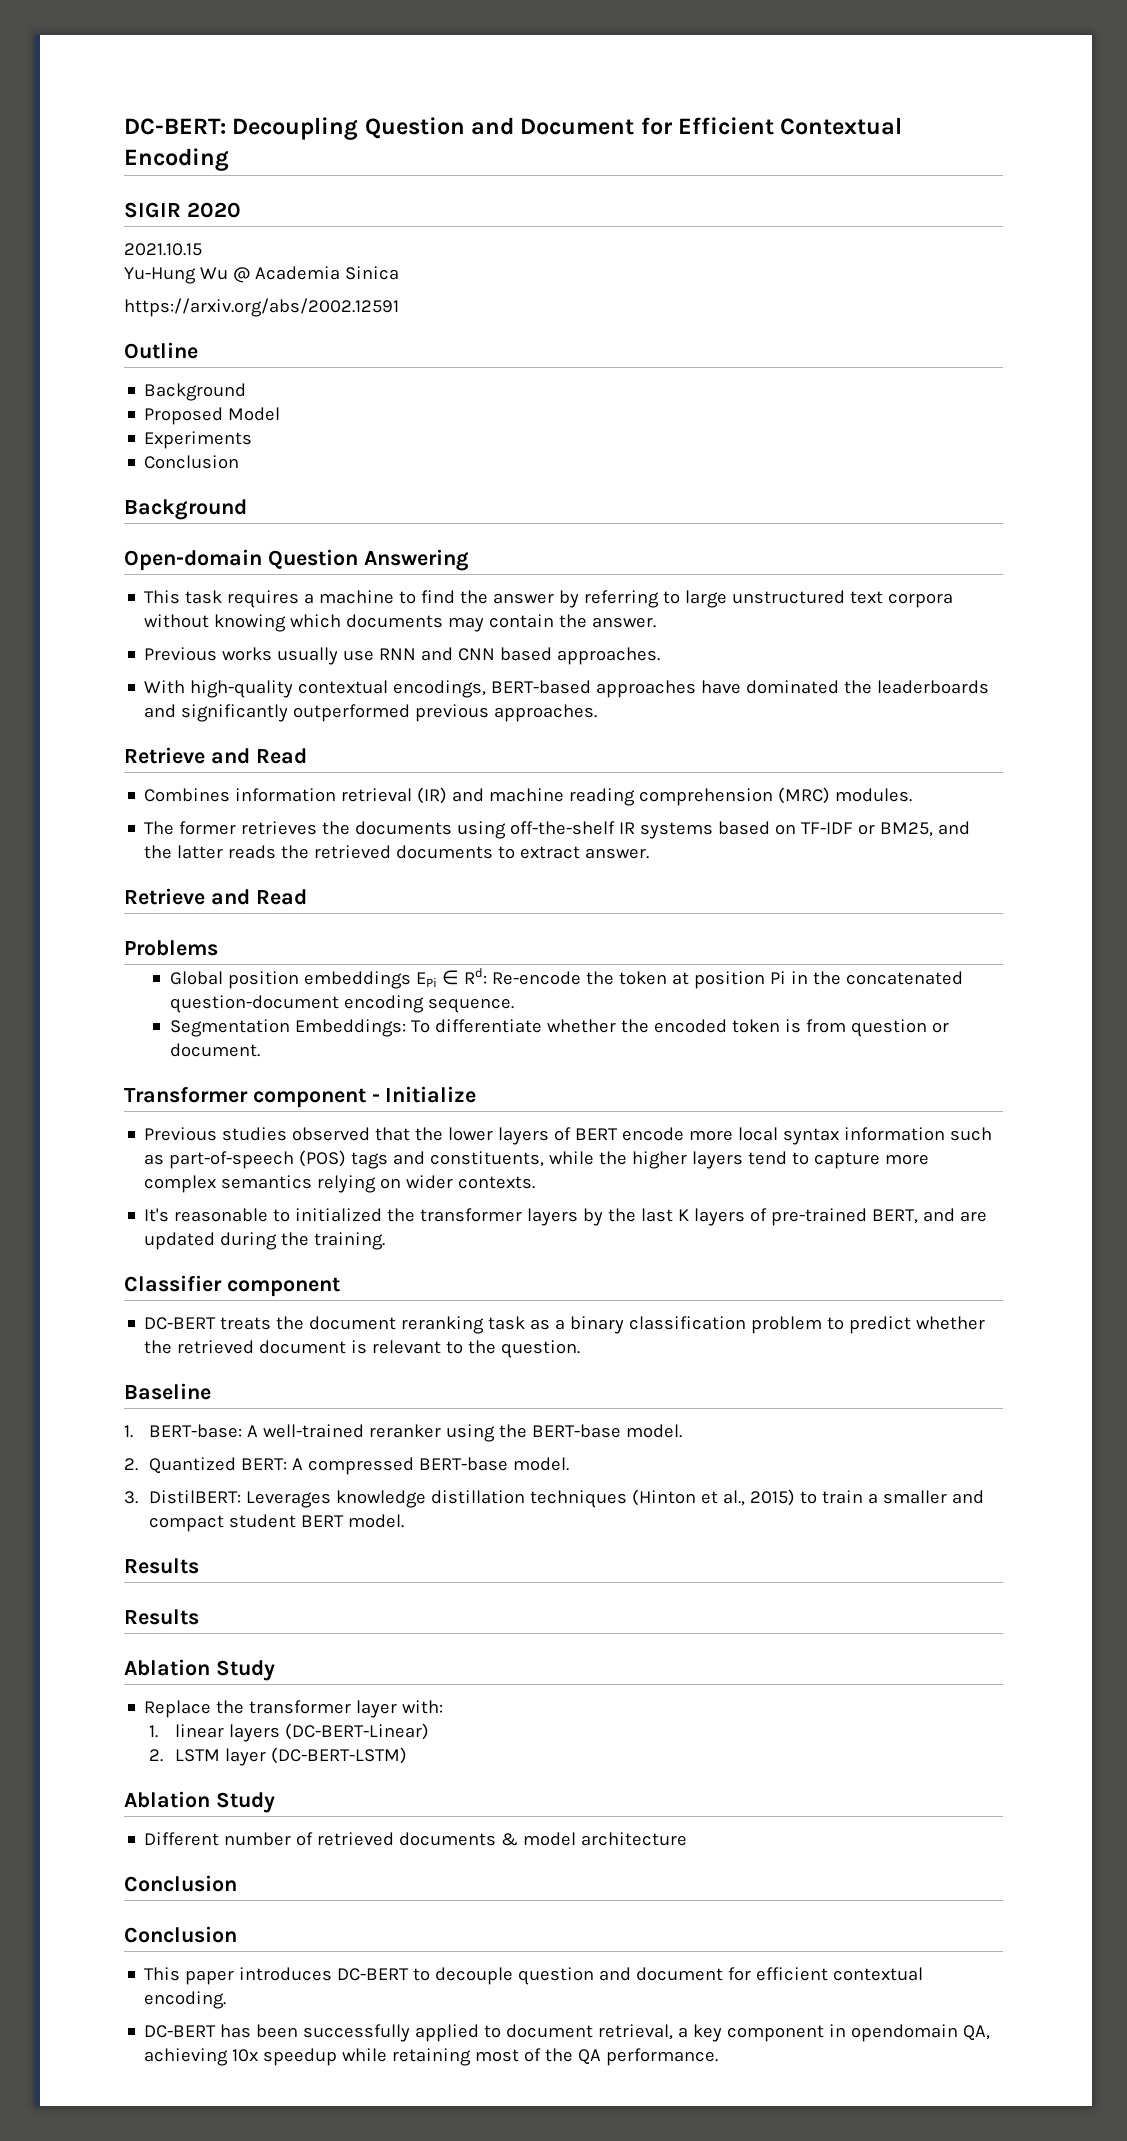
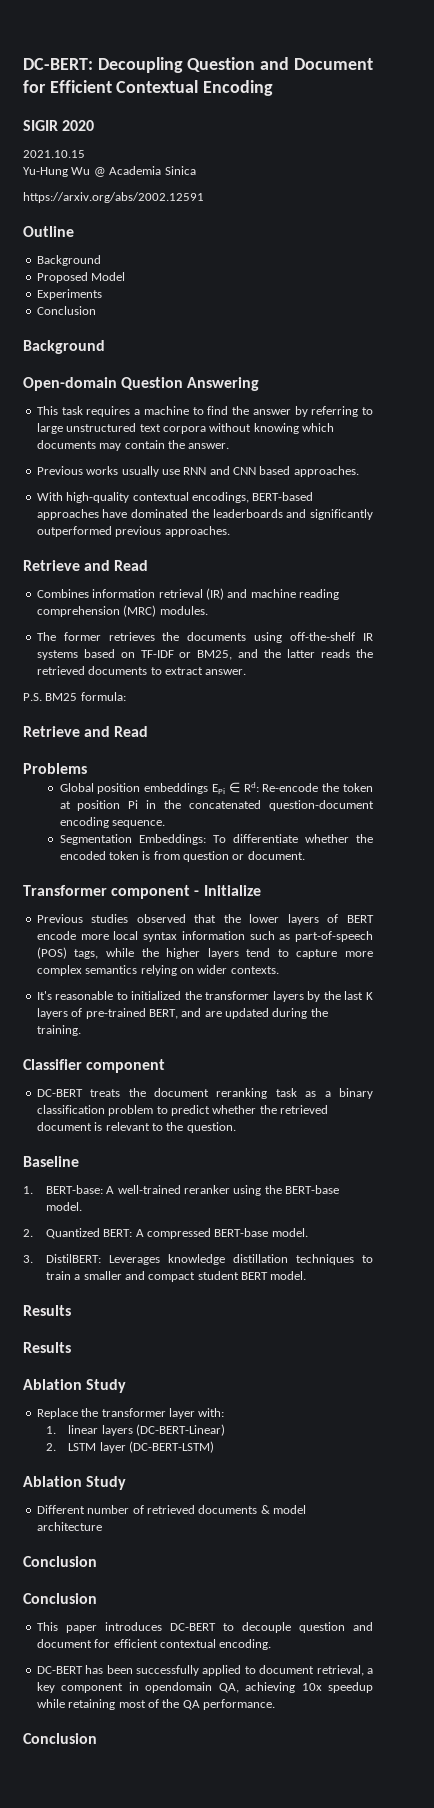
+ P.S. BM25 formula:
- Previous studies observed that the lower layers of BERT encode more local syntax information such as part-of-speech (POS) tags and constituents, while the higher layers tend to capture more complex semantics relying on wider contexts.
+ Previous studies observed that the lower layers of BERT encode more local syntax information such as part-of-speech (POS) tags, while the higher layers tend to capture more complex semantics relying on wider contexts.
- 3. DistilBERT: Leverages knowledge distillation techniques (Hinton et al., 2015) to train a smaller and compact student BERT model.
+ 3. DistilBERT: Leverages knowledge distillation techniques to train a smaller and compact student BERT model.
  DC-BERT has been successfully applied to document retrieval, a key component in opendomain QA, achieving 10x speedup while retaining most of the QA performance.
+ Conclusion

